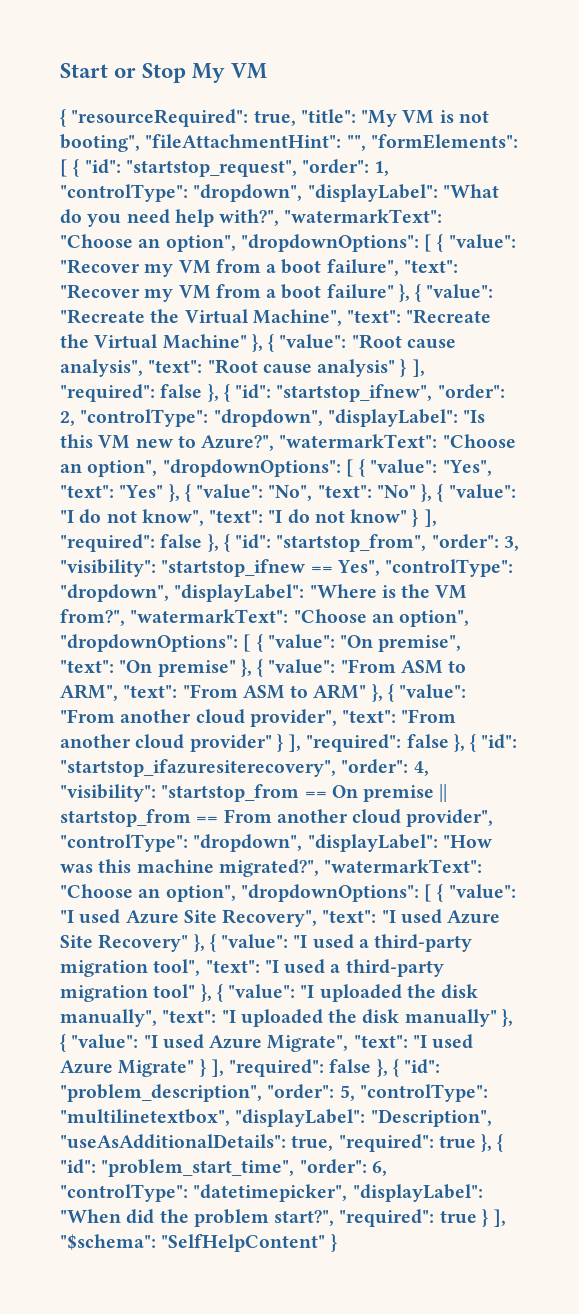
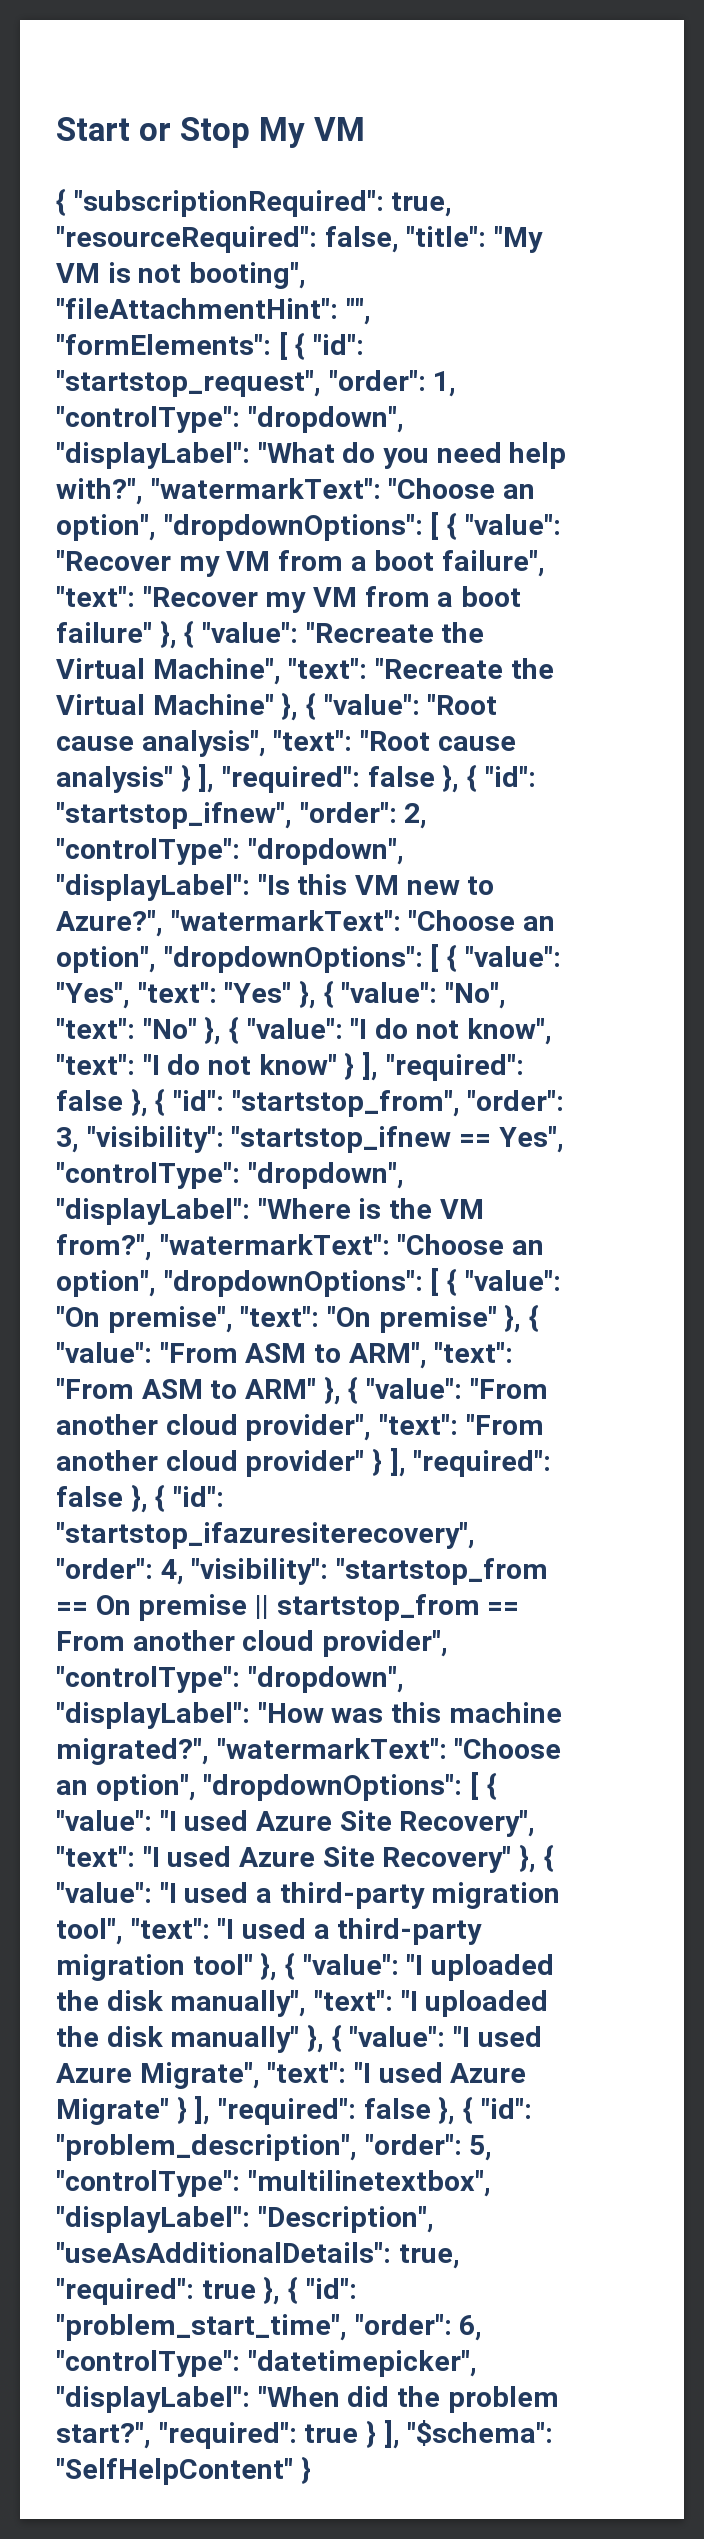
- { "resourceRequired": true, "title":
+ { "subscriptionRequired": true, "resourceRequired": false, "title":

